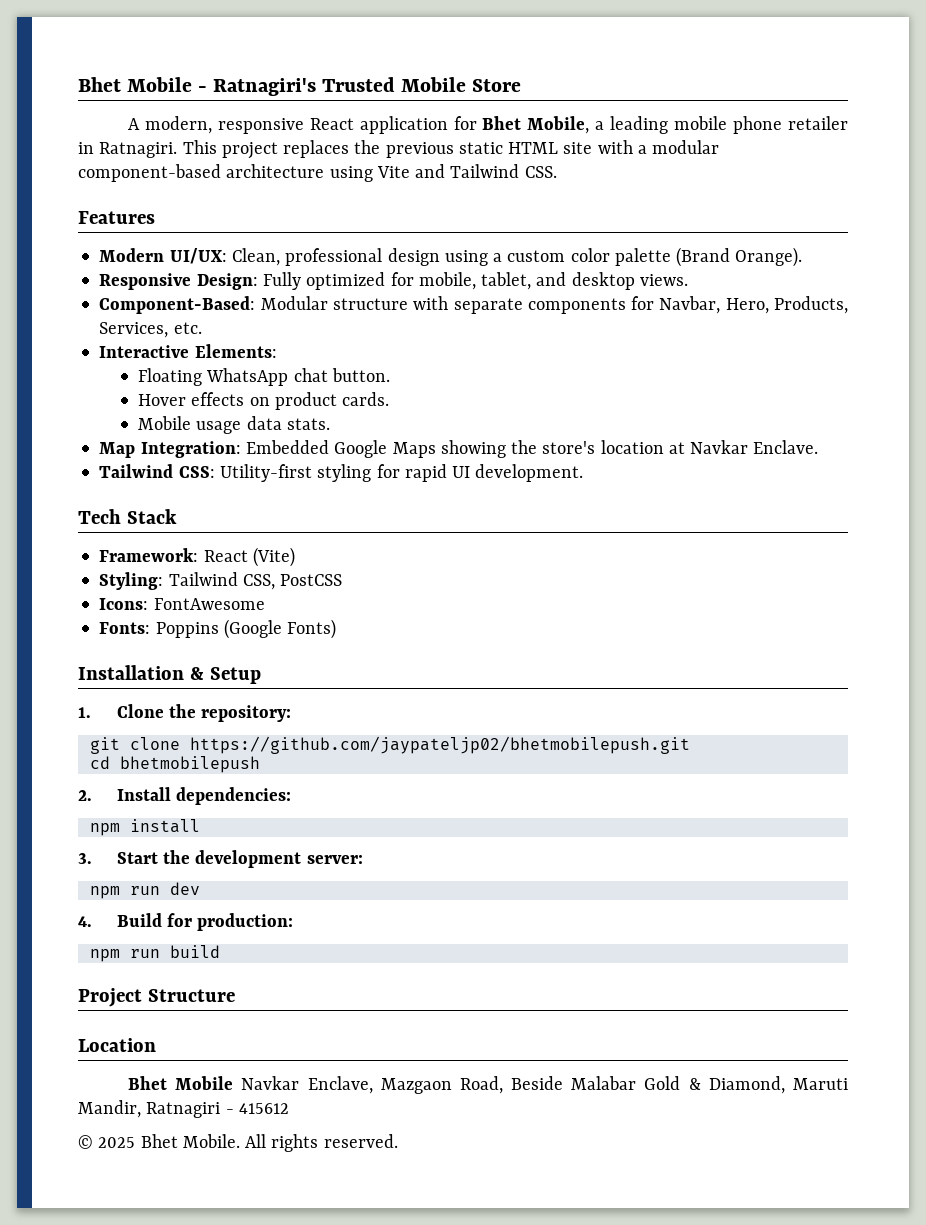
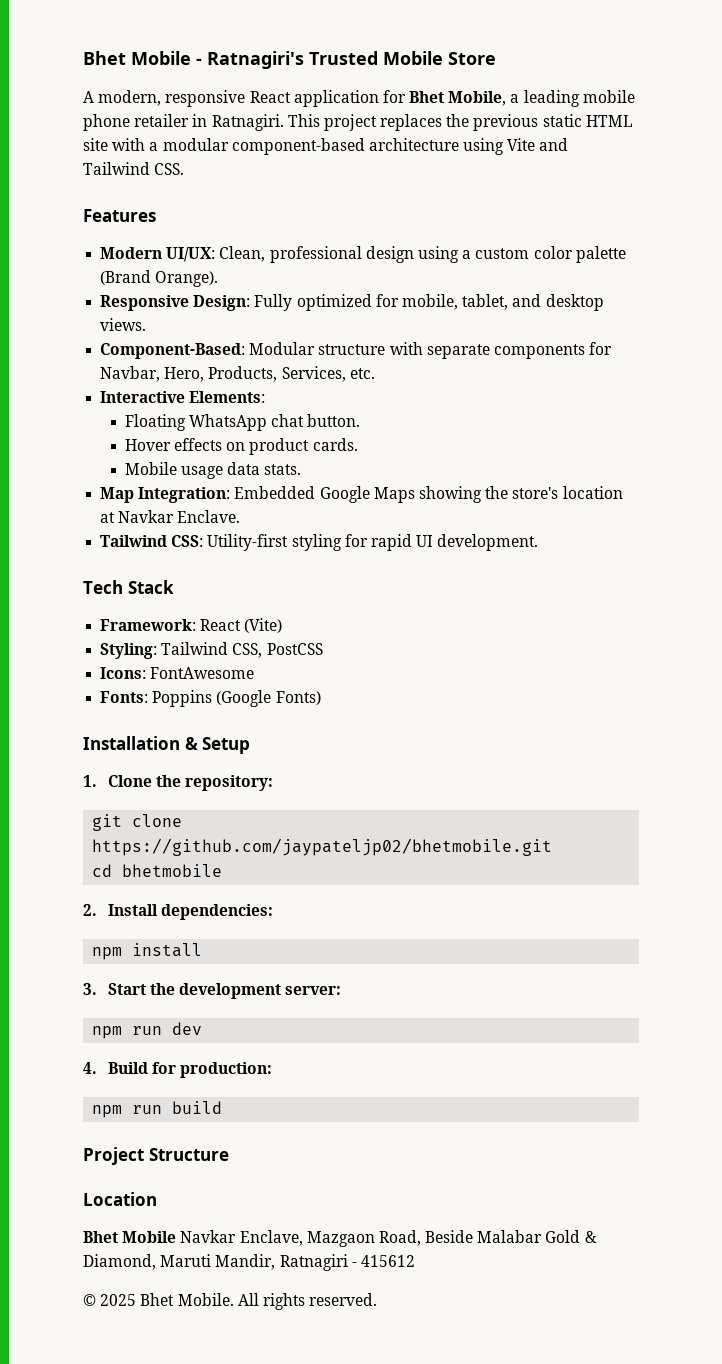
- git clone https://github.com/jaypateljp02/bhetmobilepush.git
+ git clone https://github.com/jaypateljp02/bhetmobile.git
- cd bhetmobilepush
+ cd bhetmobile

